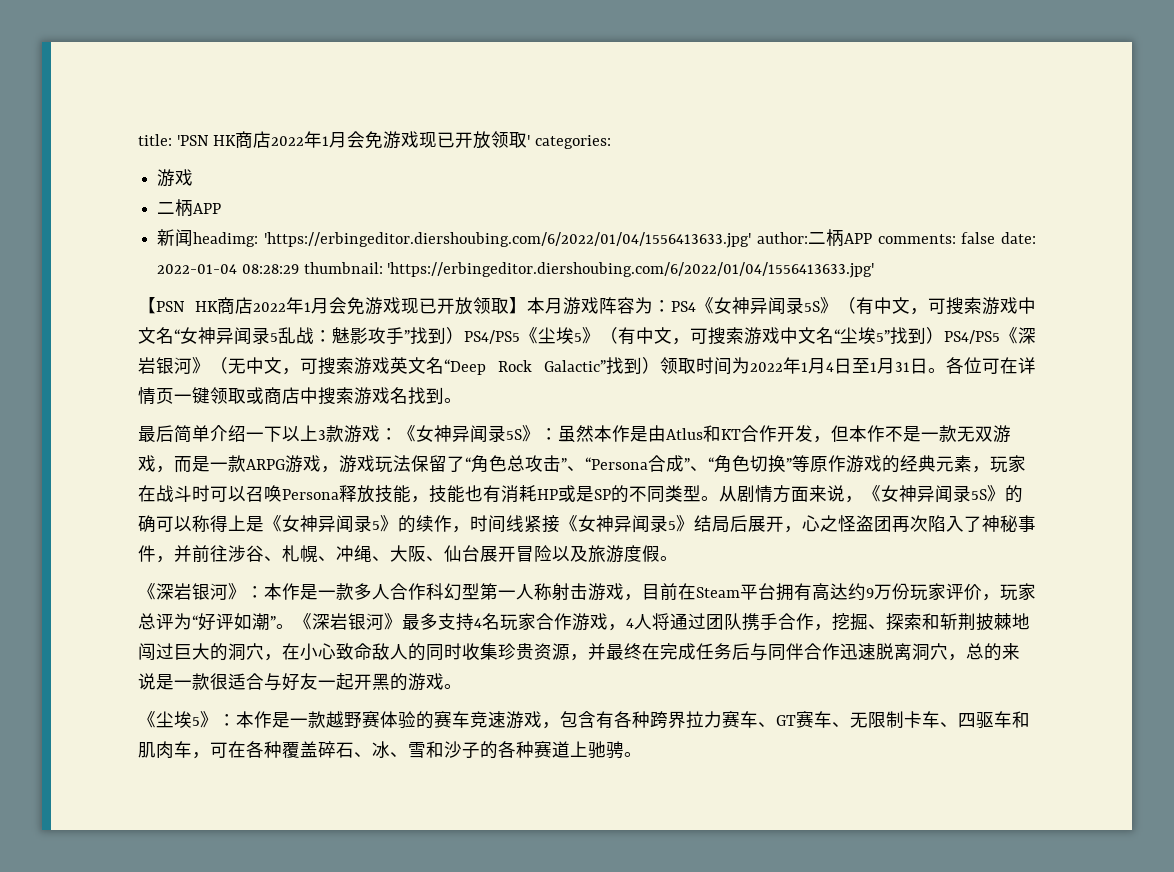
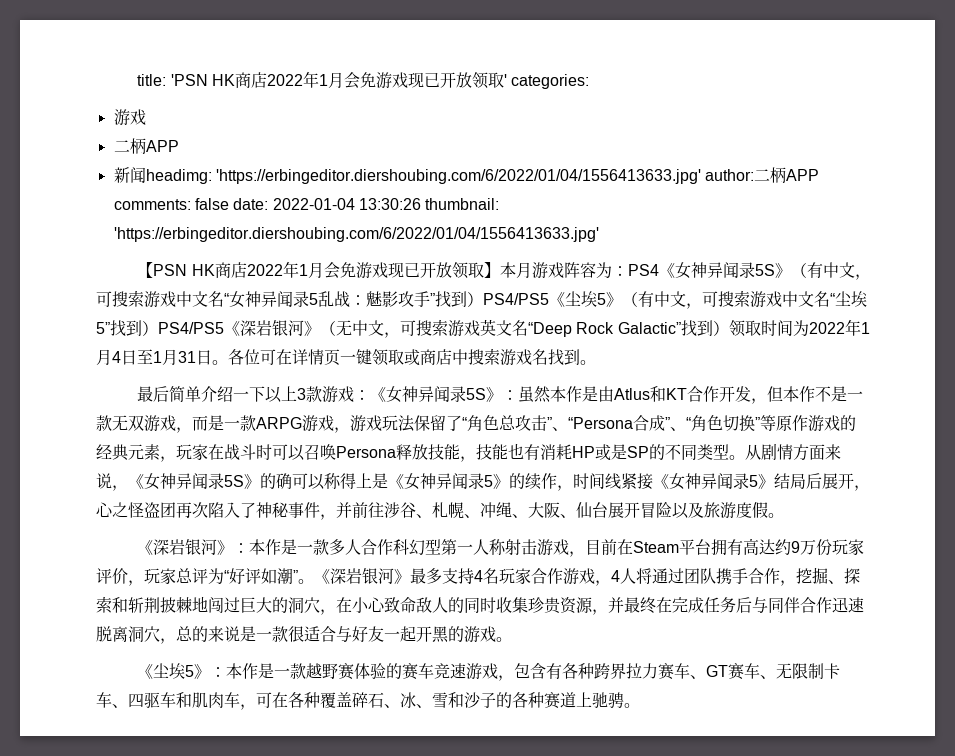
- 新闻headimg: 'https://erbingeditor.diershoubing.com/6/2022/01/04/1556413633.jpg' author:二柄APP comments: false date: 2022-01-04 08:28:29 thumbnail: 'https://erbingeditor.diershoubing.com/6/2022/01/04/1556413633.jpg'
+ 新闻headimg: 'https://erbingeditor.diershoubing.com/6/2022/01/04/1556413633.jpg' author:二柄APP comments: false date: 2022-01-04 13:30:26 thumbnail: 'https://erbingeditor.diershoubing.com/6/2022/01/04/1556413633.jpg'

